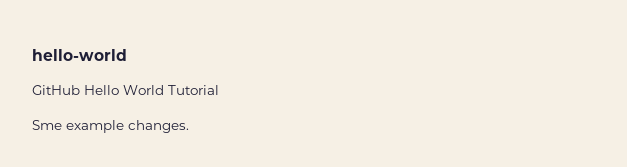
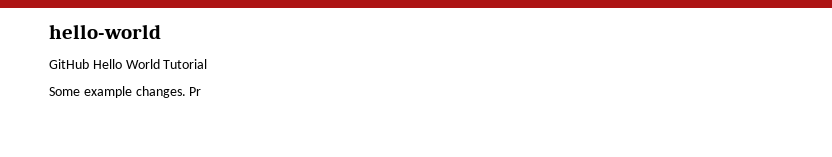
- Sme example changes.
+ Some example changes.
+ Pr

